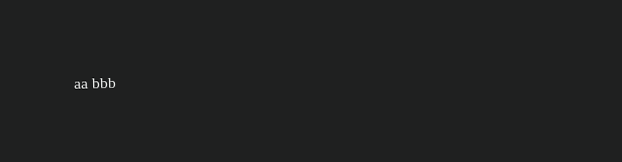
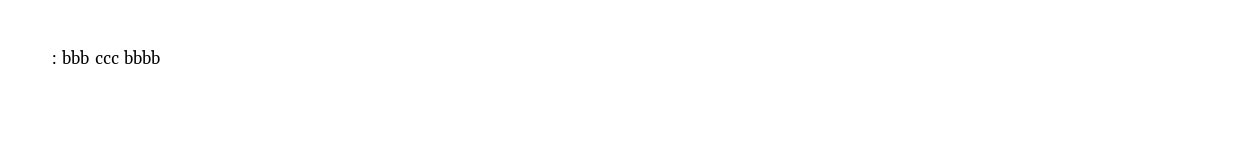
- aa bbb
+ : bbb ccc bbbb

